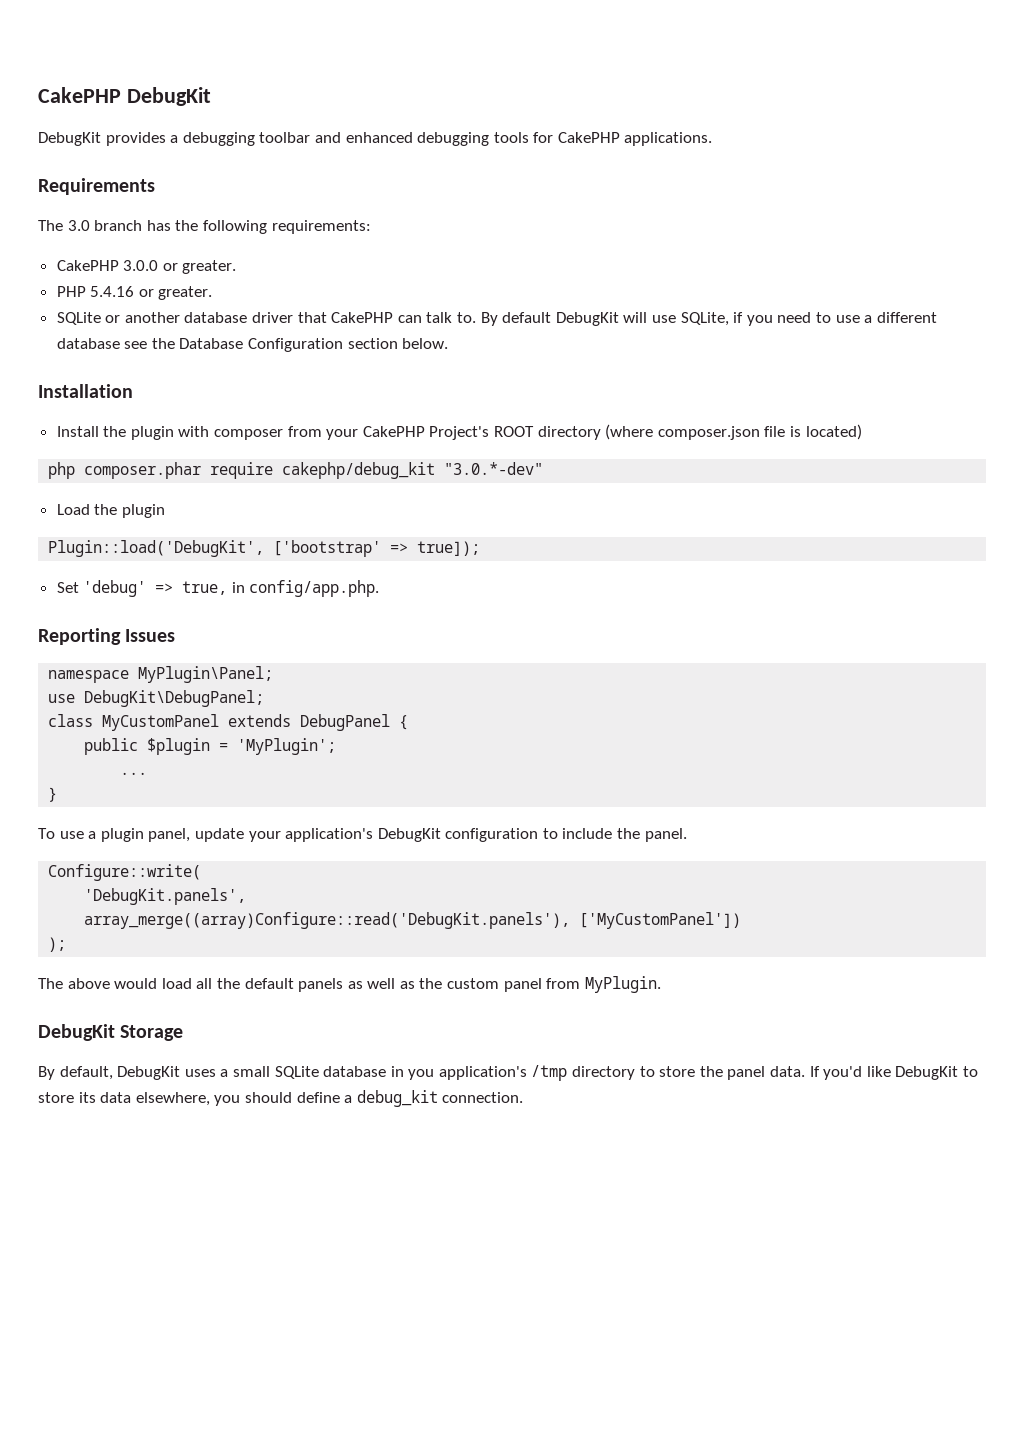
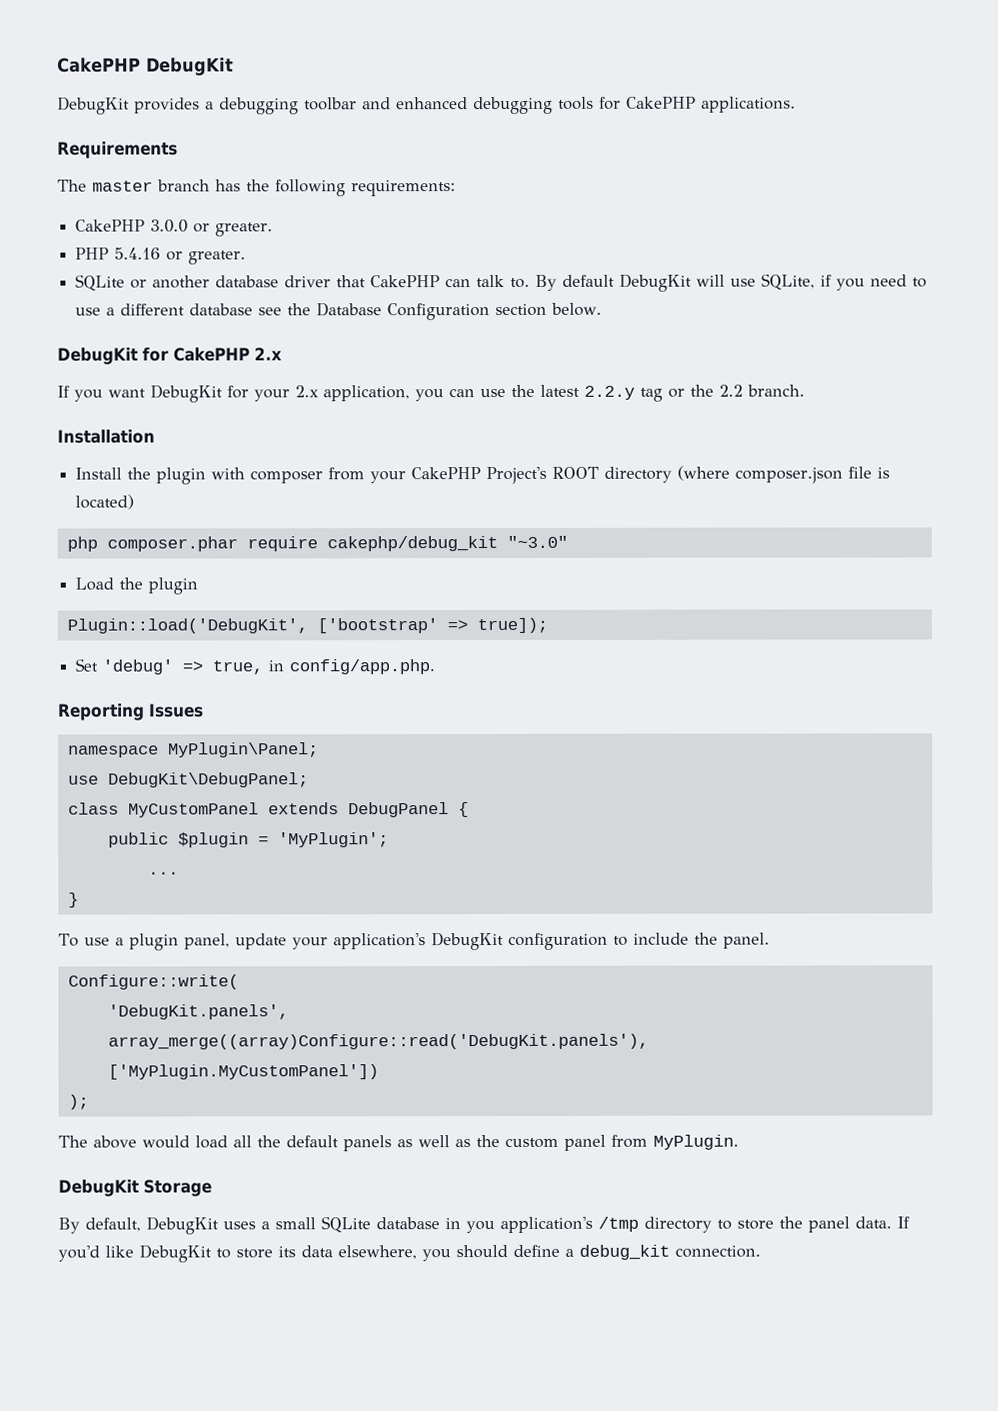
- The 3.0 branch has the following requirements:
+ The master branch has the following requirements:
+ DebugKit for CakePHP 2.x
+ If you want DebugKit for your 2.x application, you can use the latest 2.2.y tag or the 2.2 branch.
- php composer.phar require cakephp/debug_kit "3.0.*-dev"
+ php composer.phar require cakephp/debug_kit "~3.0"
- array_merge((array)Configure::read('DebugKit.panels'), ['MyCustomPanel'])
+ array_merge((array)Configure::read('DebugKit.panels'), ['MyPlugin.MyCustomPanel'])

